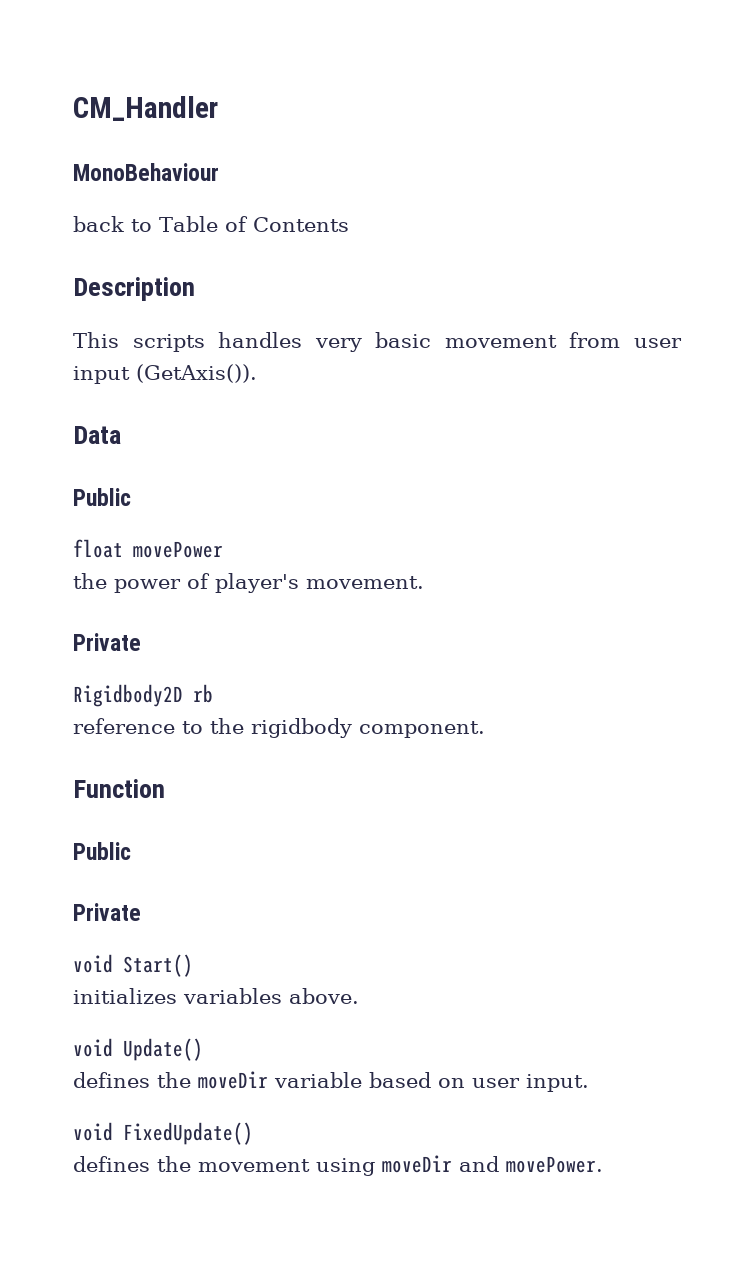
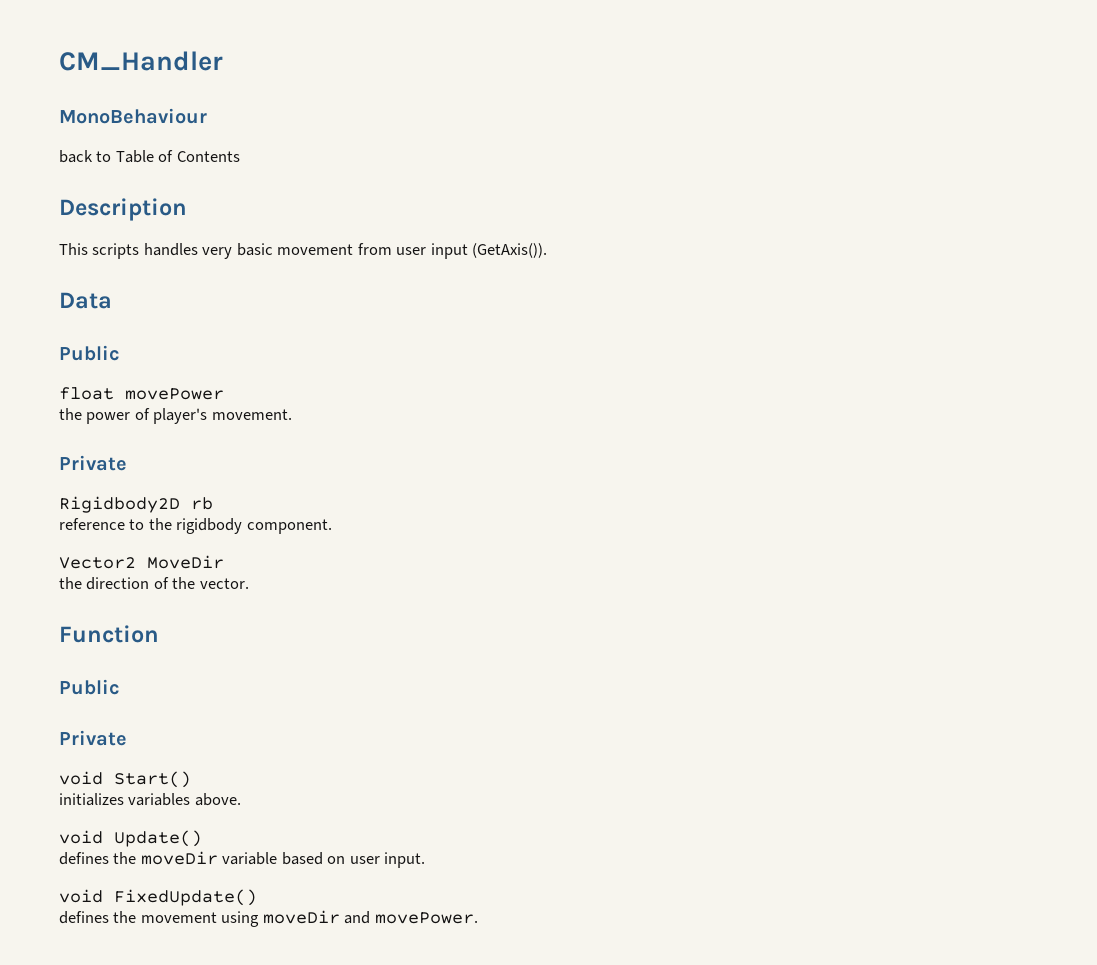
+ Vector2 MoveDir
+ the direction of the vector.

